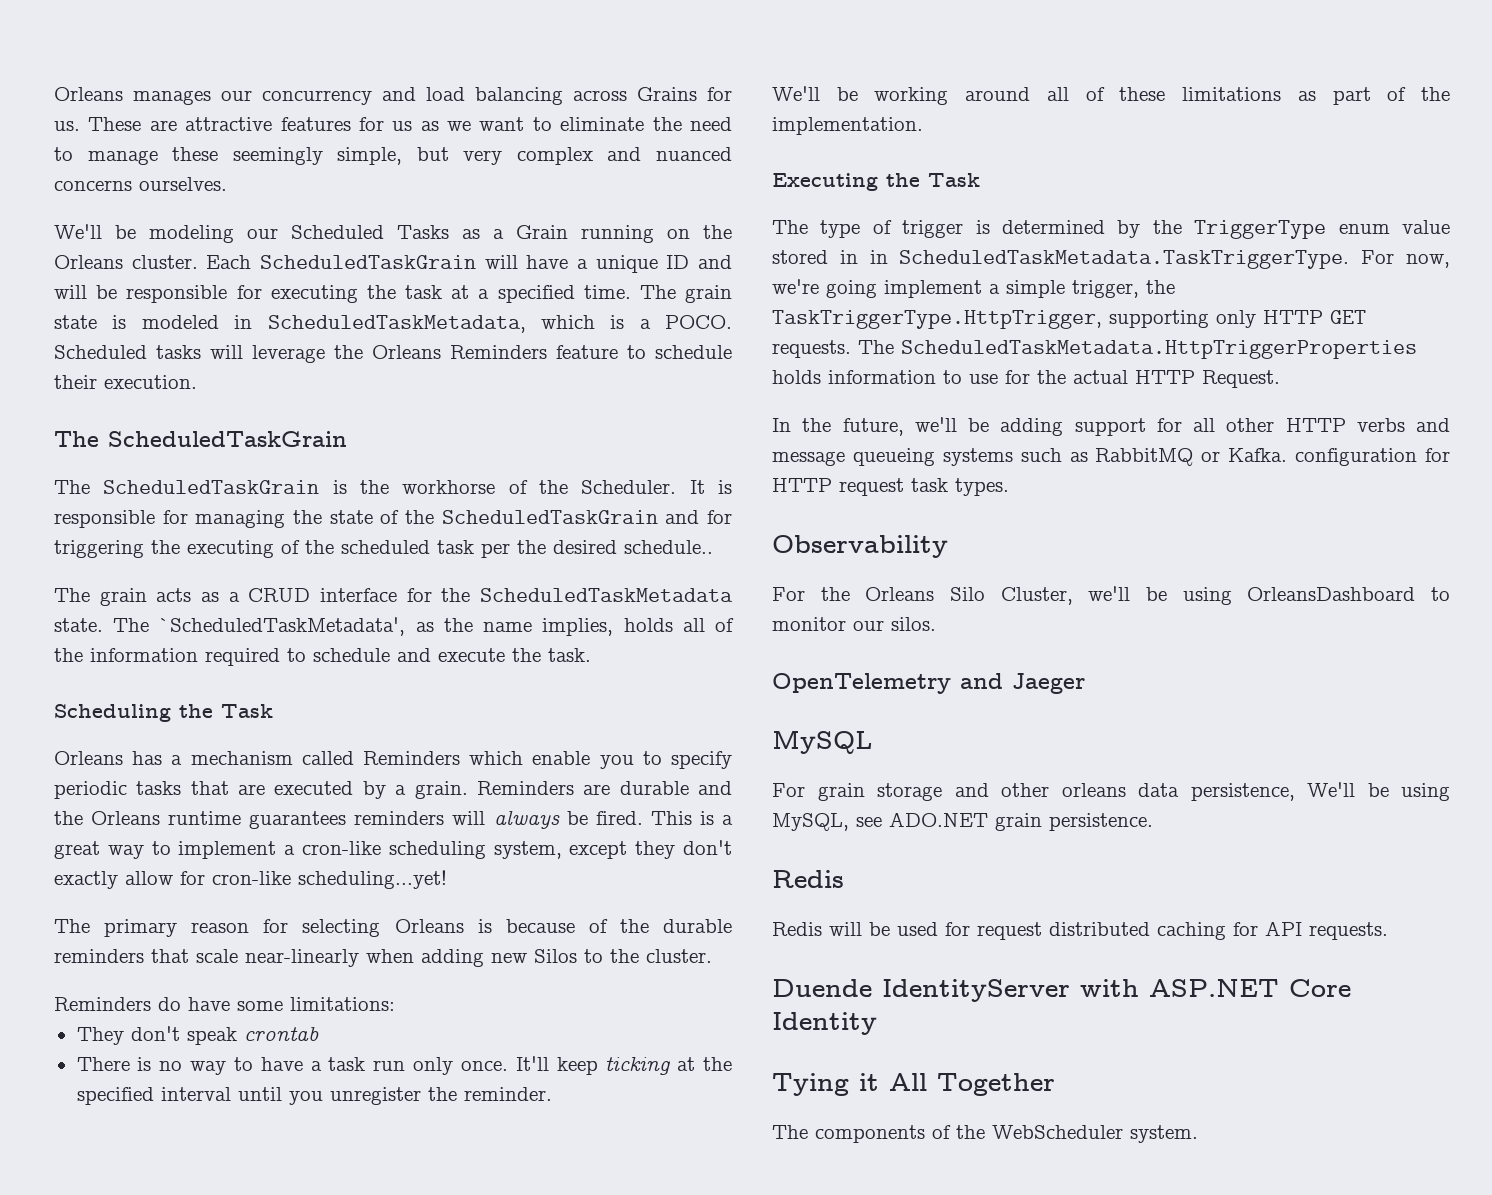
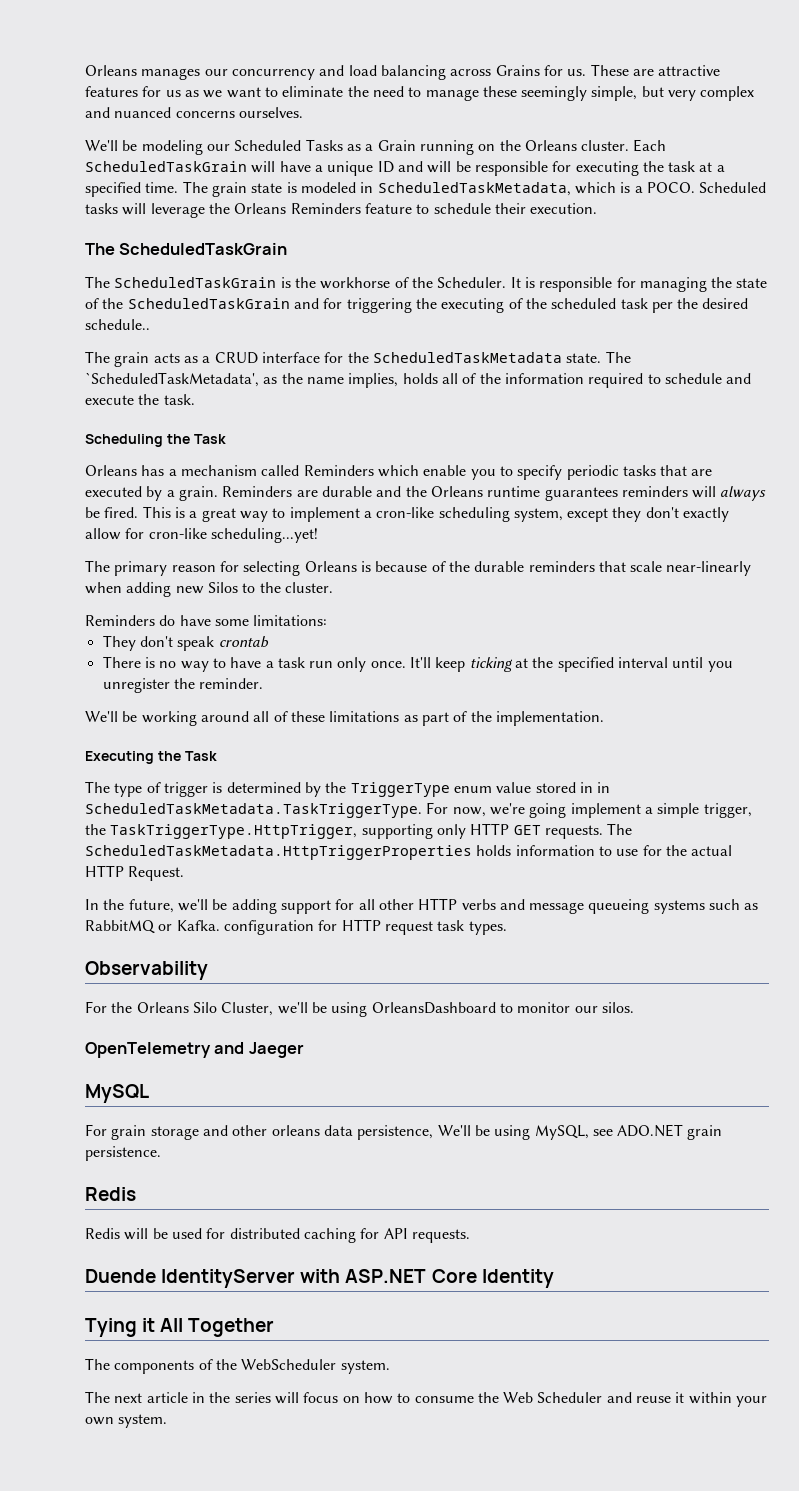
- Redis will be used for request distributed caching for API requests.
+ Redis will be used for distributed caching for API requests.
+ The next article in the series will focus on how to consume the Web Scheduler and reuse it within your own system.

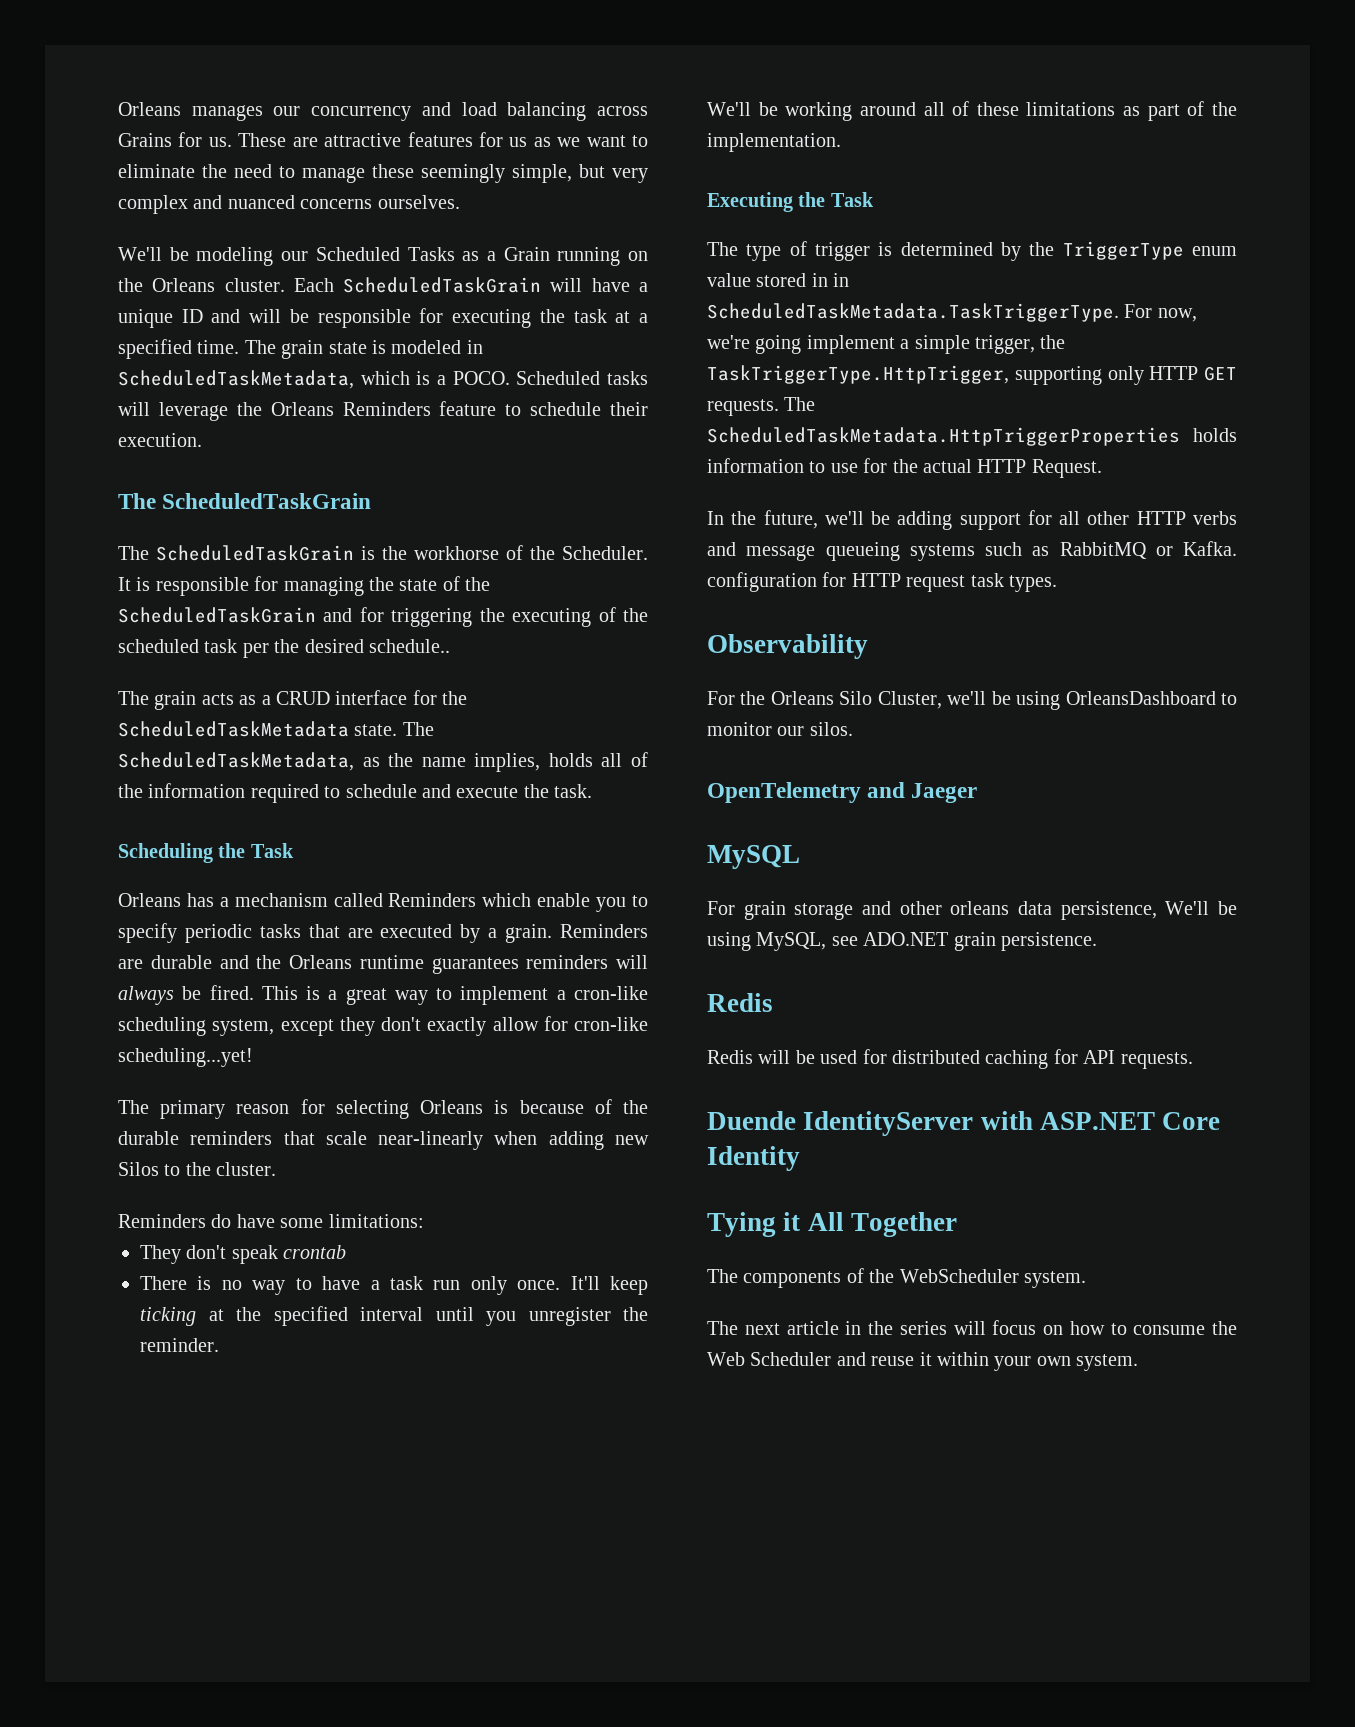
- The `ScheduledTaskMetadata', as the name implies, holds all of the information required to schedule and execute the task.
+ The ScheduledTaskMetadata, as the name implies, holds all of the information required to schedule and execute the task.

